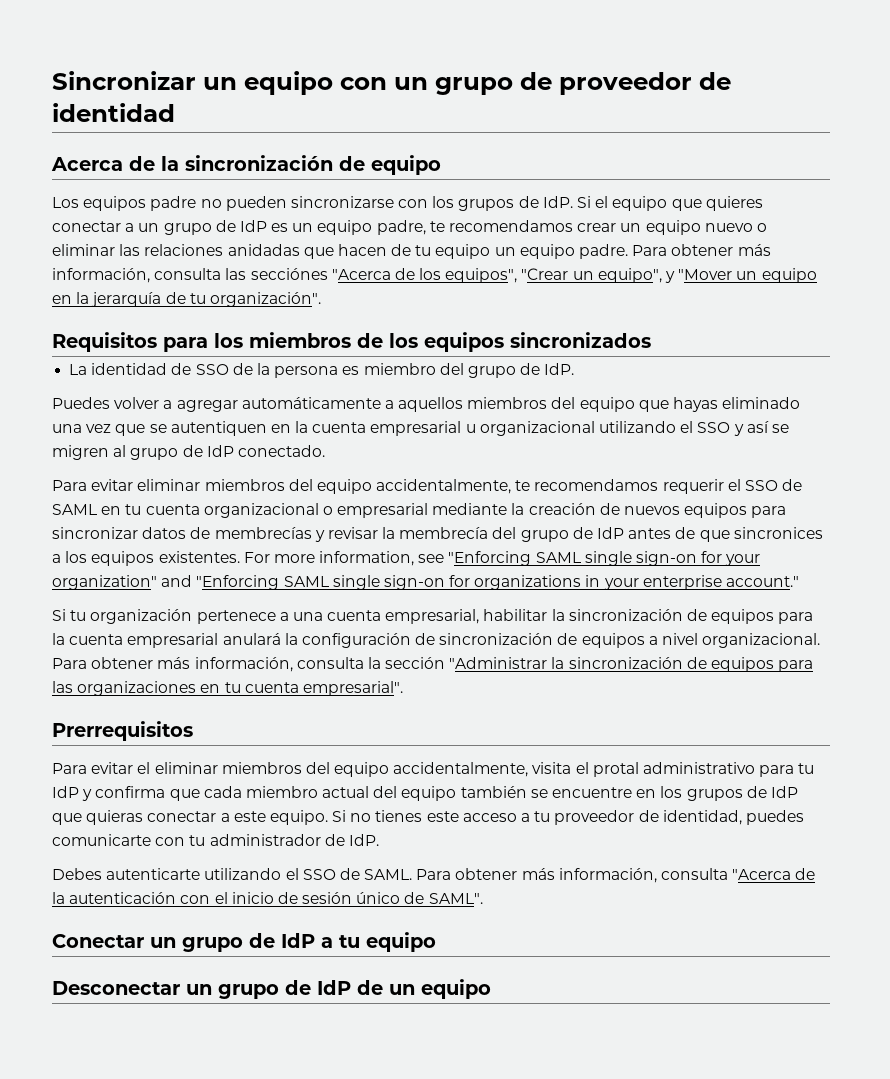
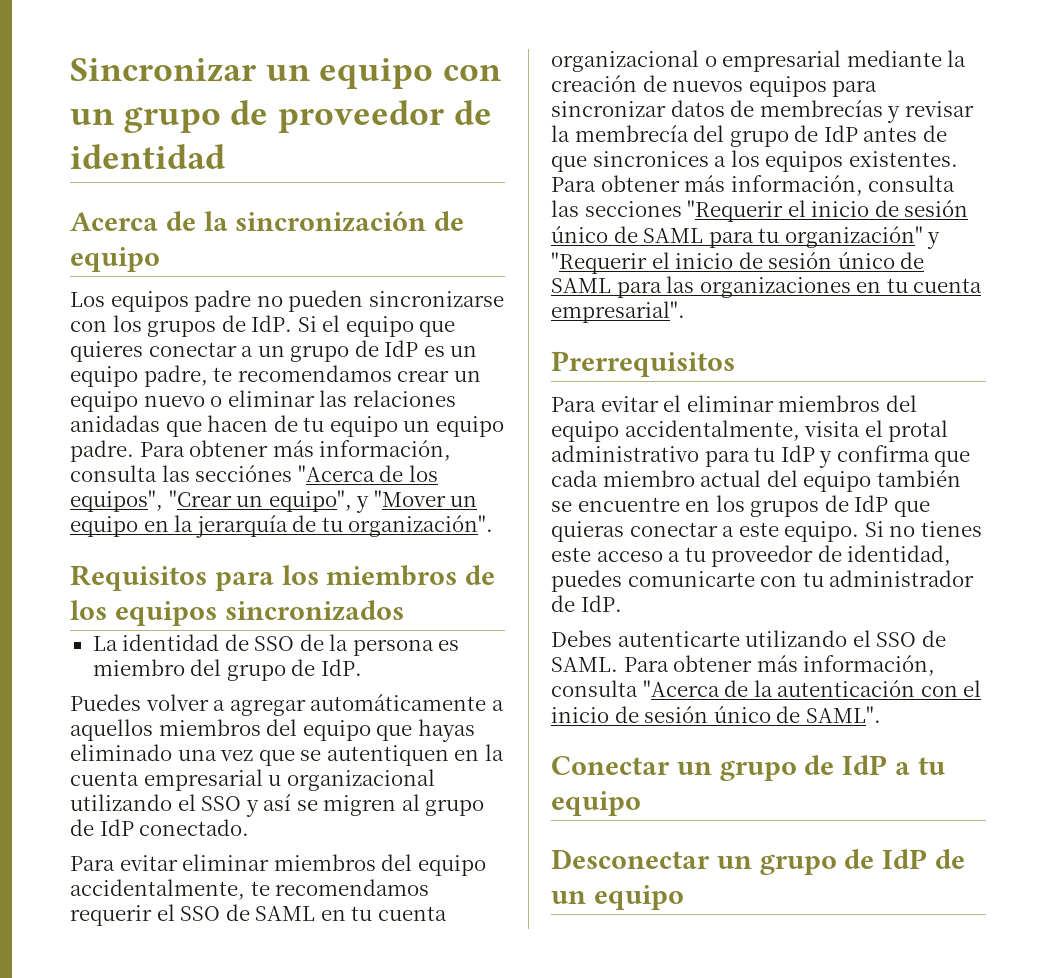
- For more information, see "Enforcing SAML single sign-on for your organization" and "Enforcing SAML single sign-on for organizations in your enterprise account."
- Si tu organización pertenece a una cuenta empresarial, habilitar la sincronización de equipos para la cuenta empresarial anulará la configuración de sincronización de equipos a nivel organizacional. Para obtener más información, consulta la sección "Administrar la sincronización de equipos para las organizaciones en tu cuenta empresarial".
+ Para obtener más información, consulta las secciones "Requerir el inicio de sesión único de SAML para tu organización" y "Requerir el inicio de sesión único de SAML para las organizaciones en tu cuenta empresarial".

